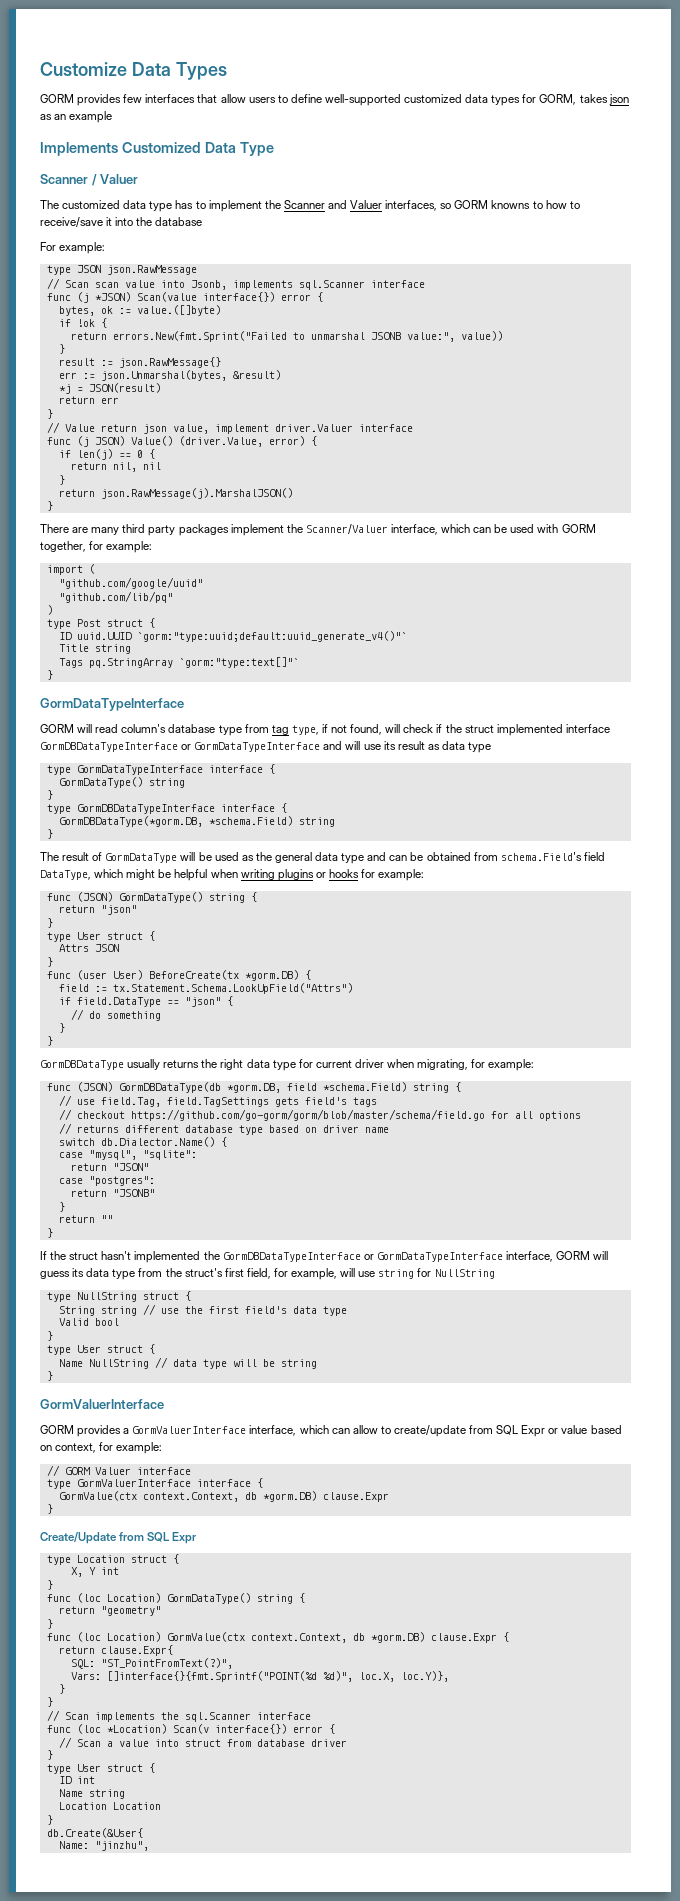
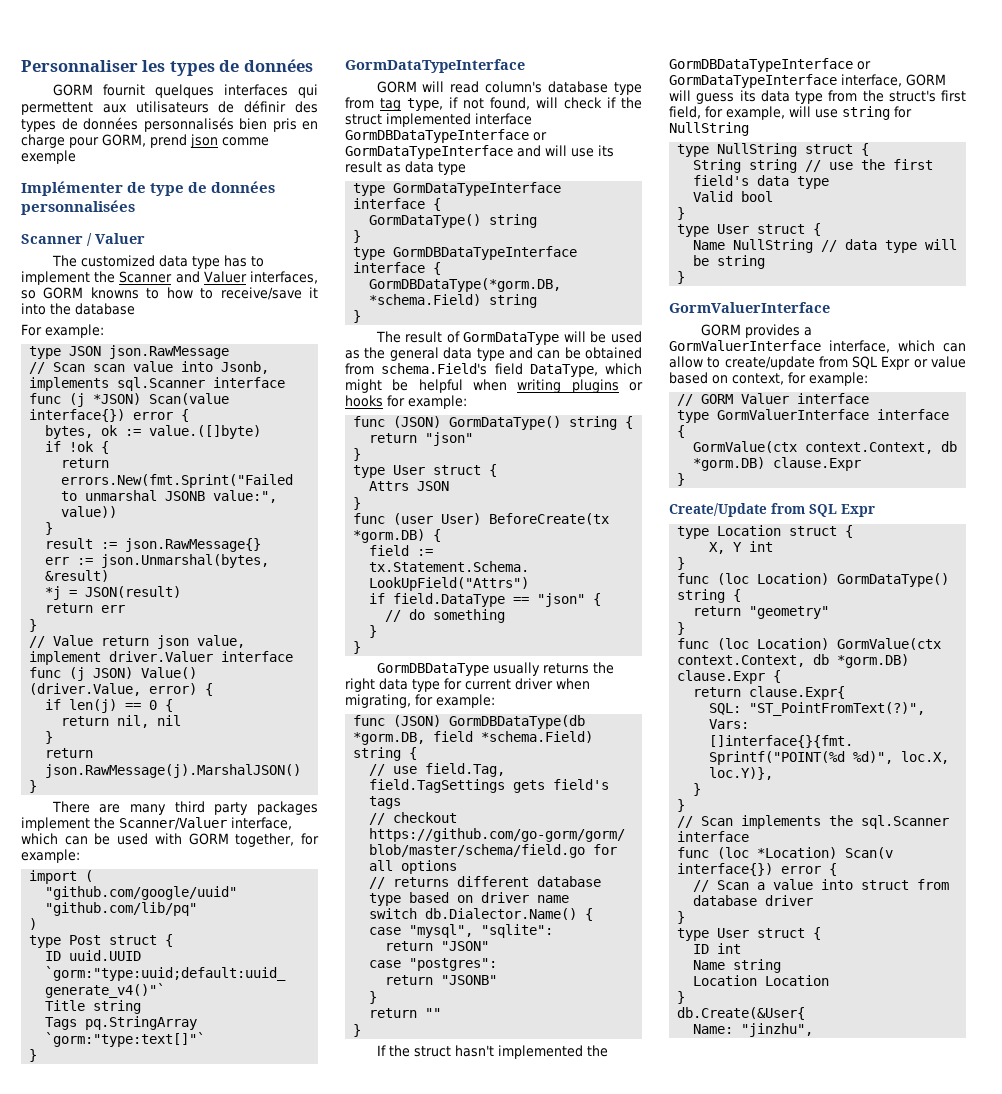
- Customize Data Types
- GORM provides few interfaces that allow users to define well-supported customized data types for GORM, takes json as an example
- Implements Customized Data Type
+ Personnaliser les types de données
+ GORM fournit quelques interfaces qui permettent aux utilisateurs de définir des types de données personnalisés bien pris en charge pour GORM, prend json comme exemple
+ Implémenter de type de données personnalisées

